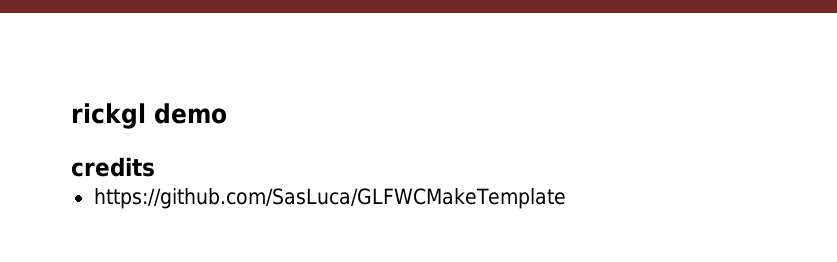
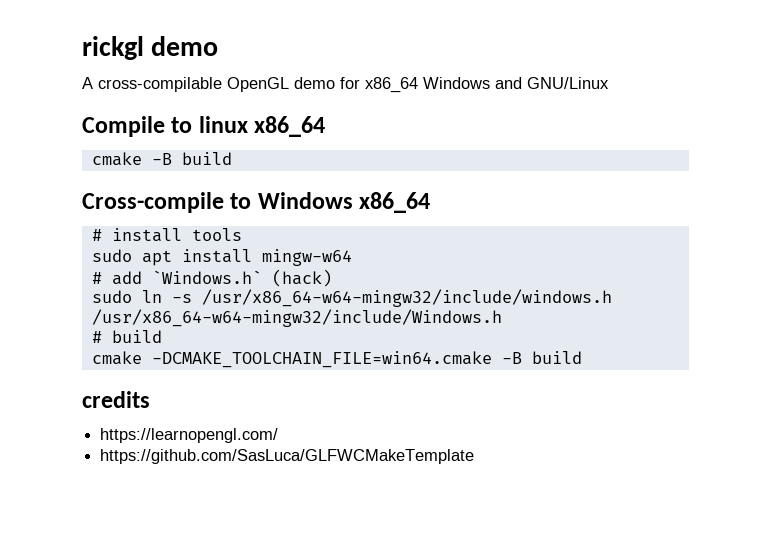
+ A cross-compilable OpenGL demo for x86_64 Windows and GNU/Linux
+ Compile to linux x86_64
+ cmake -B build
+ Cross-compile to Windows x86_64
+ # install tools
+ sudo apt install mingw-w64
+ # add `Windows.h` (hack)
+ sudo ln -s /usr/x86_64-w64-mingw32/include/windows.h /usr/x86_64-w64-mingw32/include/Windows.h
+ # build
+ cmake -DCMAKE_TOOLCHAIN_FILE=win64.cmake -B build
+ https://learnopengl.com/

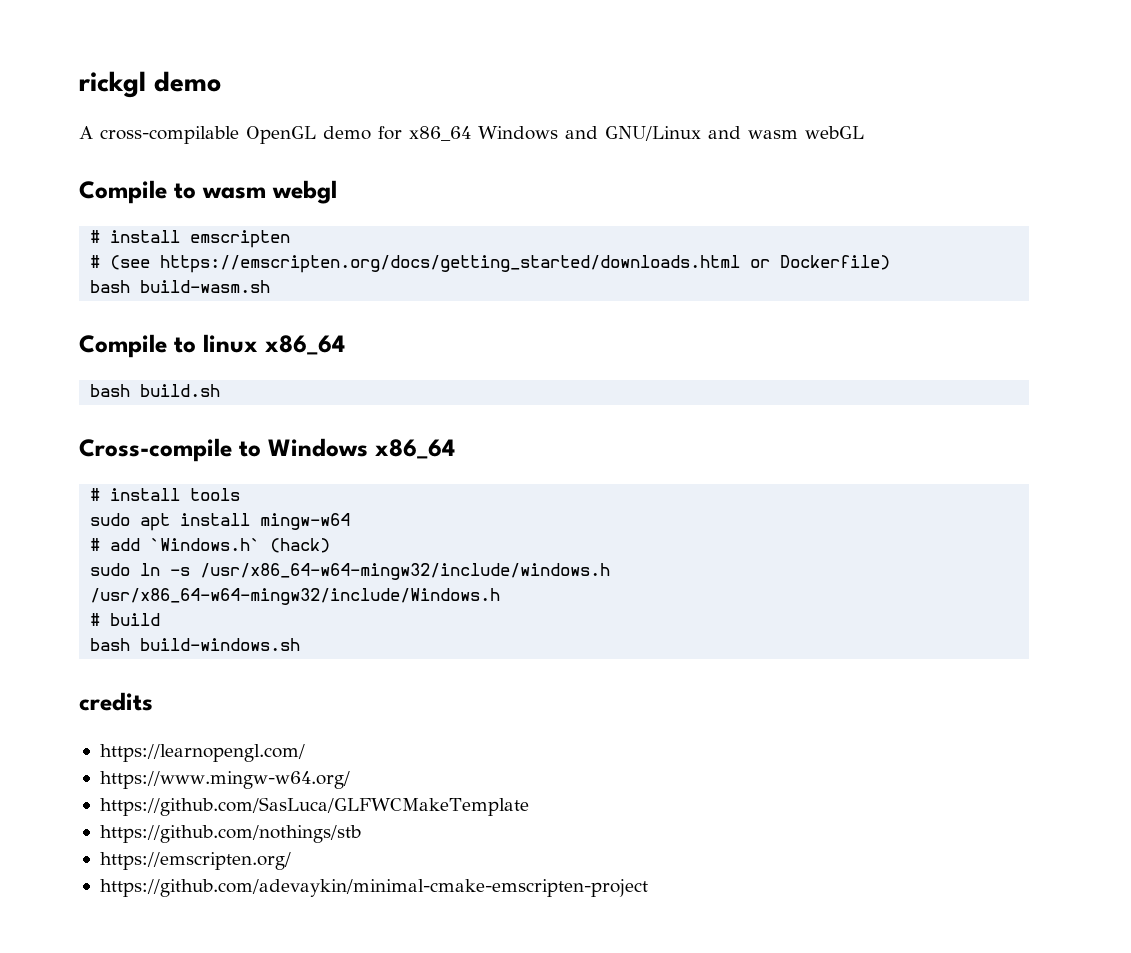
- A cross-compilable OpenGL demo for x86_64 Windows and GNU/Linux
+ A cross-compilable OpenGL demo for x86_64 Windows and GNU/Linux and wasm webGL
+ Compile to wasm webgl
+ # install emscripten
+ # (see https://emscripten.org/docs/getting_started/downloads.html or Dockerfile)
+ bash build-wasm.sh
- cmake -B build
+ bash build.sh
- cmake -DCMAKE_TOOLCHAIN_FILE=win64.cmake -B build
+ bash build-windows.sh
+ https://www.mingw-w64.org/
+ https://github.com/nothings/stb
+ https://emscripten.org/
+ https://github.com/adevaykin/minimal-cmake-emscripten-project

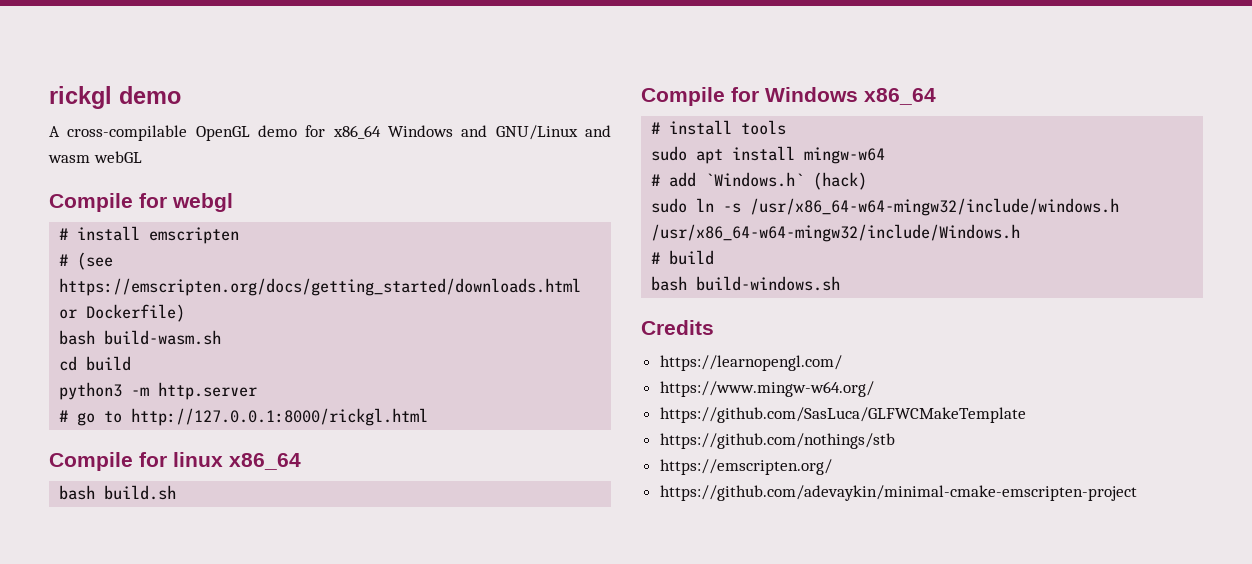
- Compile to wasm webgl
+ Compile for webgl
- Compile to linux x86_64
+ cd build
+ python3 -m http.server
+ # go to http://127.0.0.1:8000/rickgl.html
+ Compile for linux x86_64
- Cross-compile to Windows x86_64
+ Compile for Windows x86_64
- credits
+ Credits

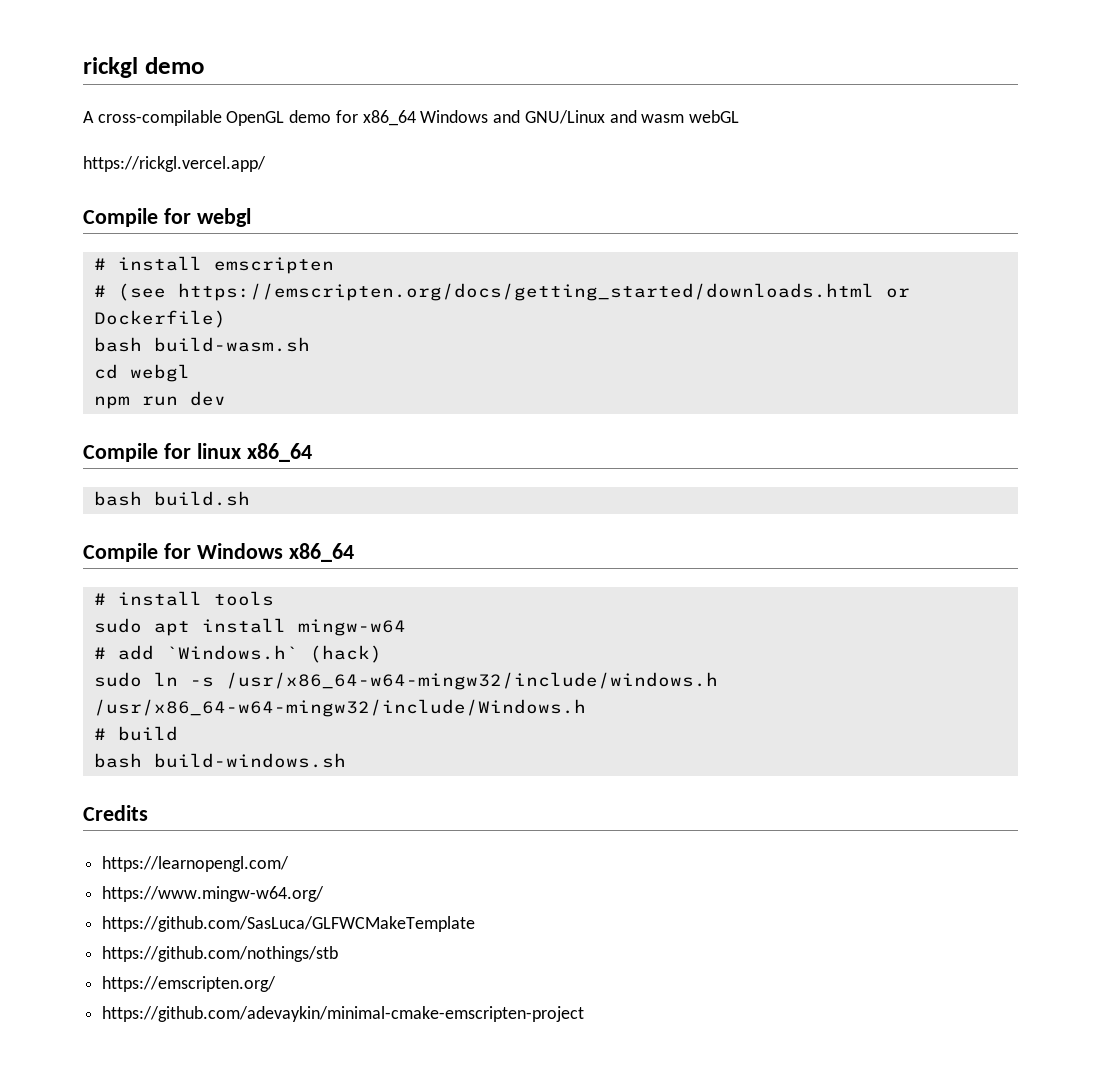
+ https://rickgl.vercel.app/
- cd build
- python3 -m http.server
- # go to http://127.0.0.1:8000/rickgl.html
+ cd webgl
+ npm run dev

